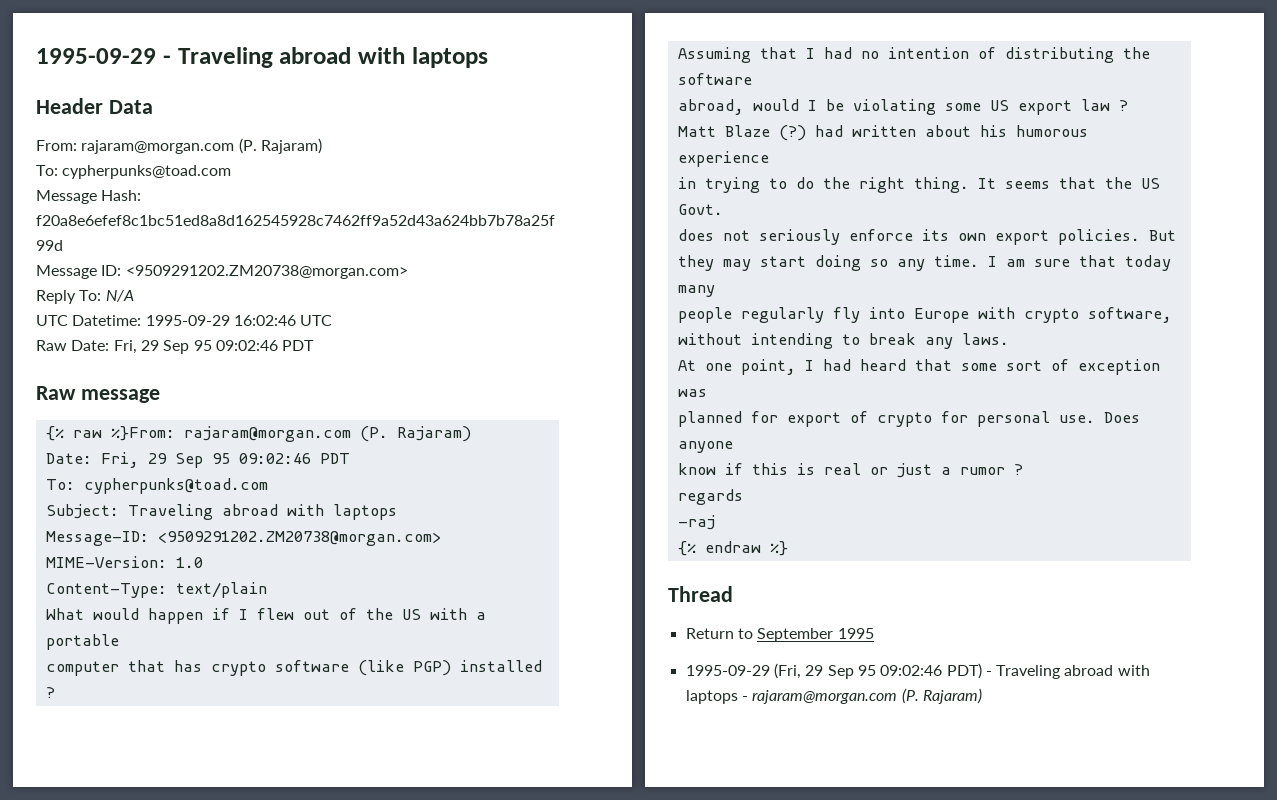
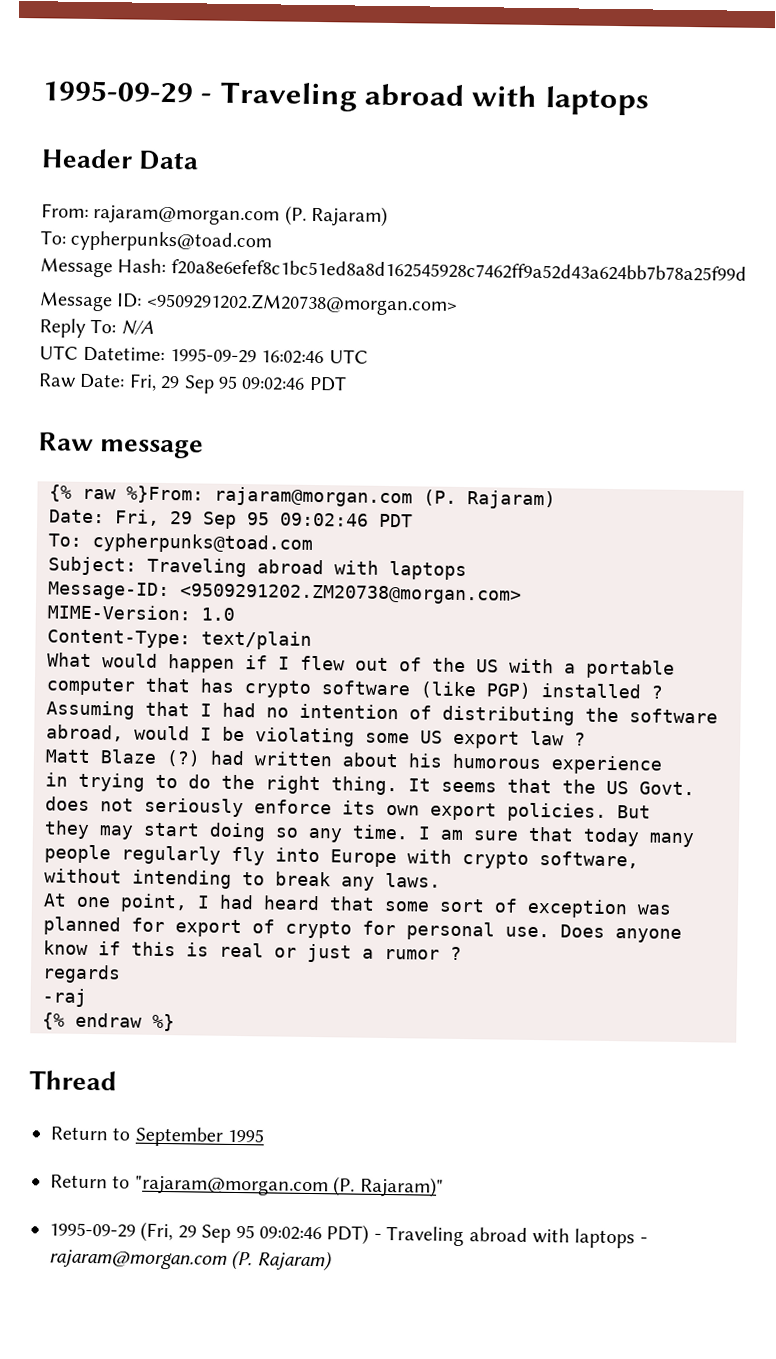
+ Return to "rajaram@morgan.com (P. Rajaram)"

